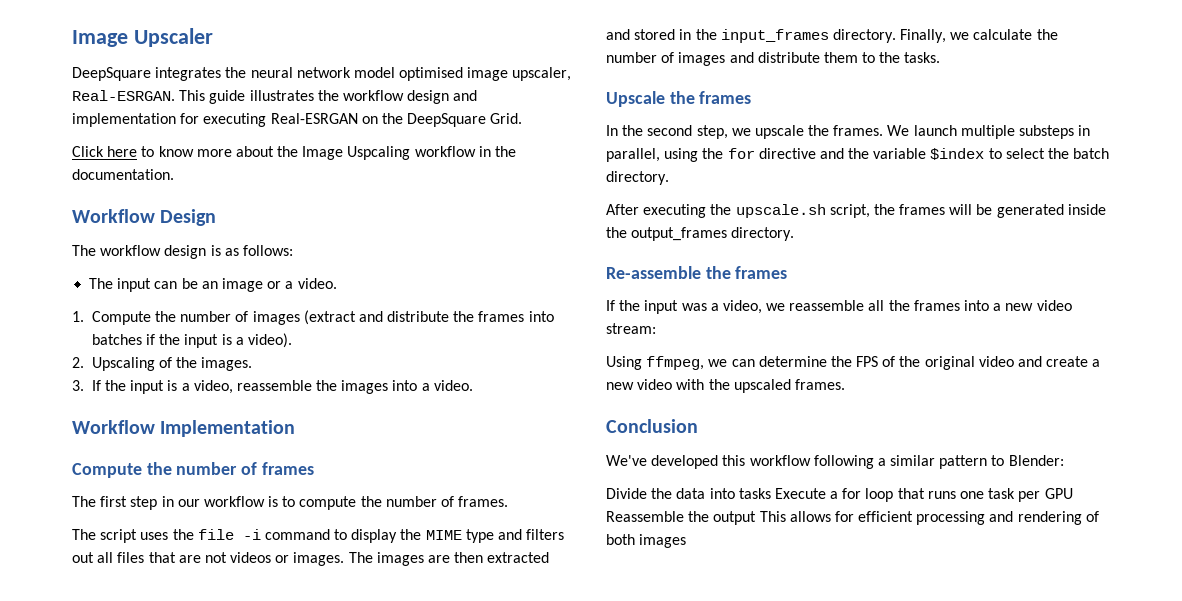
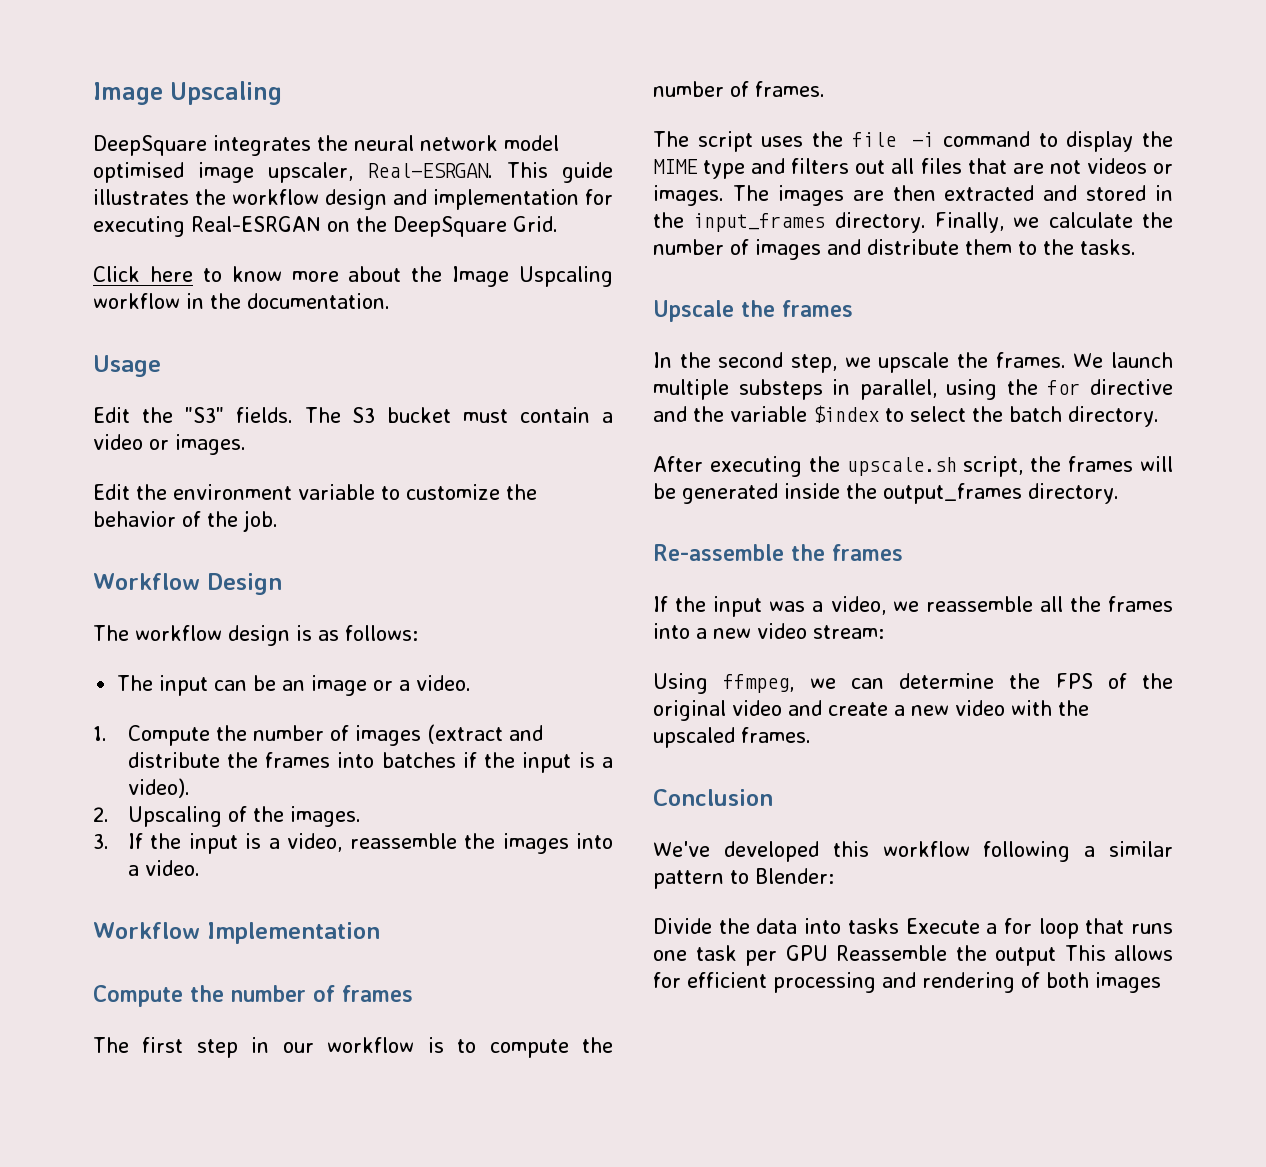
- Image Upscaler
+ Image Upscaling
+ Usage
+ Edit the "S3" fields. The S3 bucket must contain a video or images.
+ Edit the environment variable to customize the behavior of the job.

